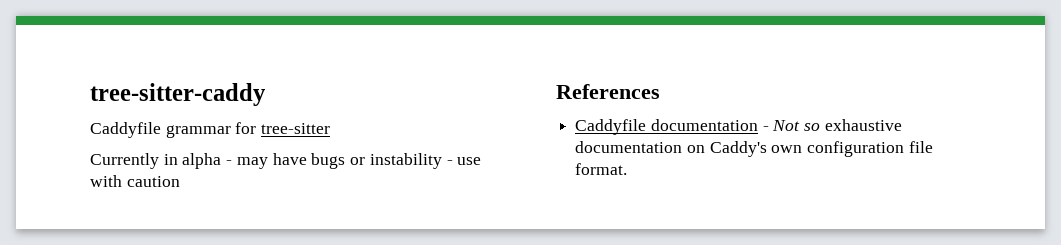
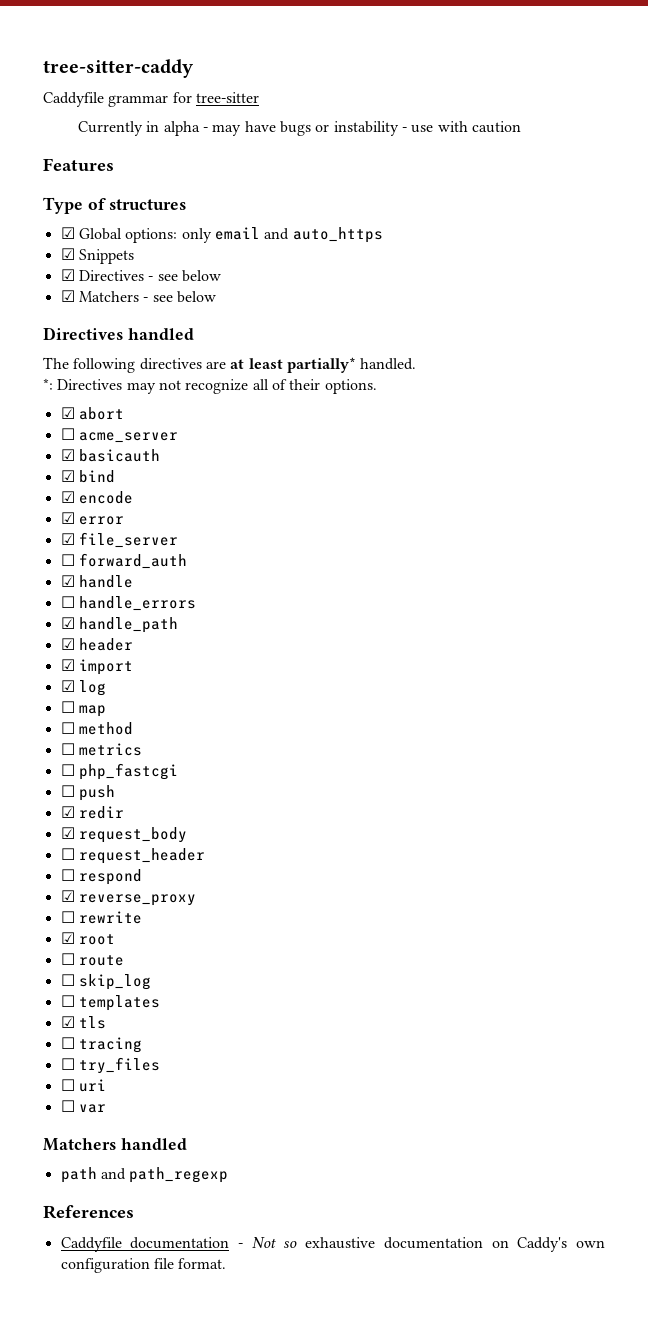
+ Features
+ Type of structures
+ ☑ Global options: only email and auto_https
+ ☑ Snippets
+ ☑ Directives - see below
+ ☑ Matchers - see below
+ Directives handled
+ The following directives are at least partially* handled.
+ *: Directives may not recognize all of their options.
+ ☑ abort
+ ☐ acme_server
+ ☑ basicauth
+ ☑ bind
+ ☑ encode
+ ☑ error
+ ☑ file_server
+ ☐ forward_auth
+ ☑ handle
+ ☐ handle_errors
+ ☑ handle_path
+ ☑ header
+ ☑ import
+ ☑ log
+ ☐ map
+ ☐ method
+ ☐ metrics
+ ☐ php_fastcgi
+ ☐ push
+ ☑ redir
+ ☑ request_body
+ ☐ request_header
+ ☐ respond
+ ☑ reverse_proxy
+ ☐ rewrite
+ ☑ root
+ ☐ route
+ ☐ skip_log
+ ☐ templates
+ ☑ tls
+ ☐ tracing
+ ☐ try_files
+ ☐ uri
+ ☐ var
+ Matchers handled
+ path and path_regexp

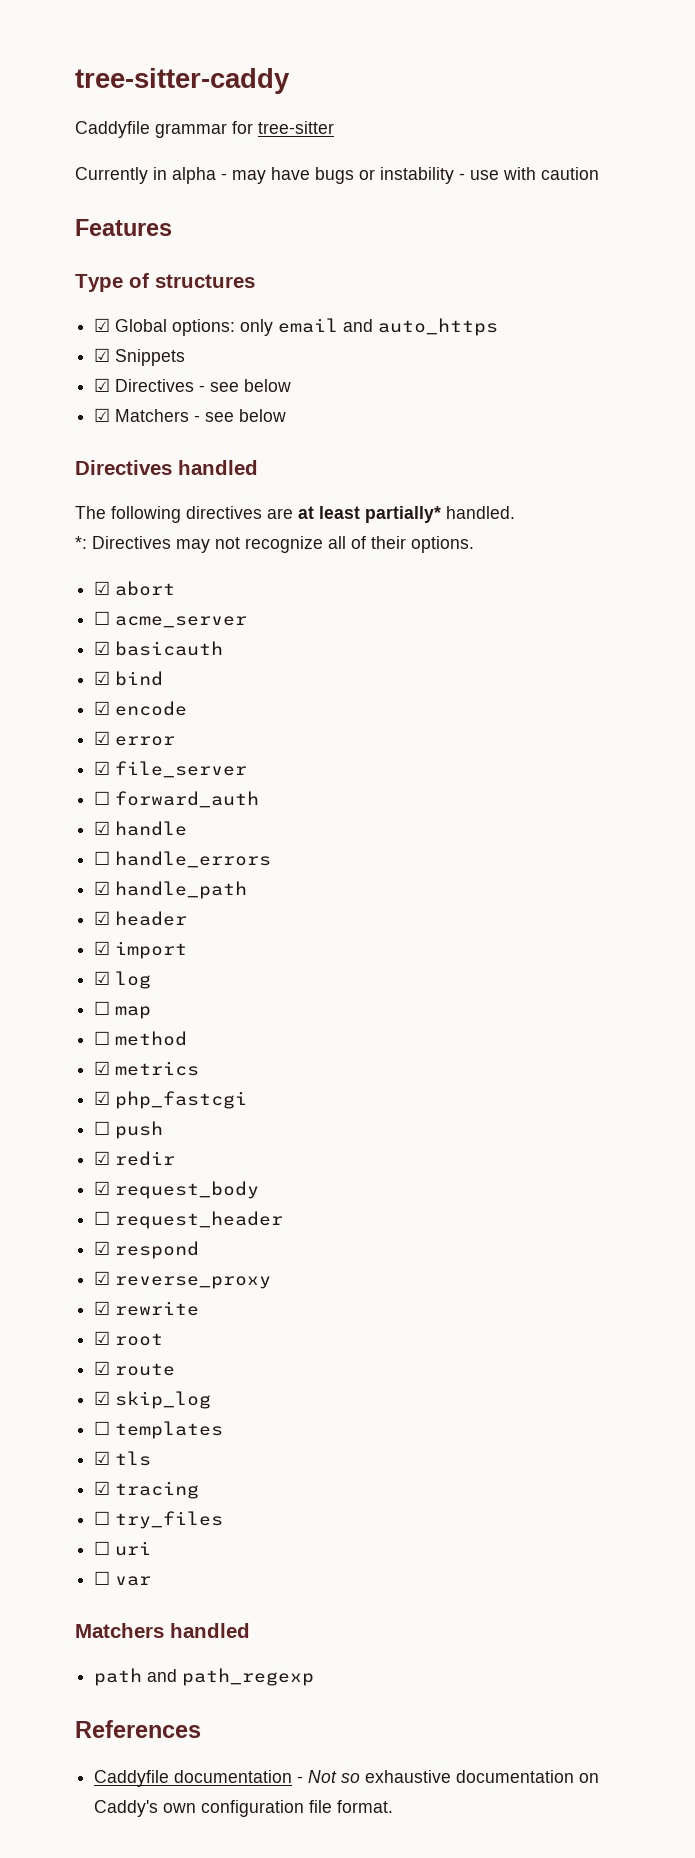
- ☐ metrics
+ ☑ metrics
- ☐ php_fastcgi
+ ☑ php_fastcgi
- ☐ respond
+ ☑ respond
- ☐ rewrite
+ ☑ rewrite
- ☐ route
+ ☑ route
- ☐ skip_log
+ ☑ skip_log
- ☐ tracing
+ ☑ tracing

